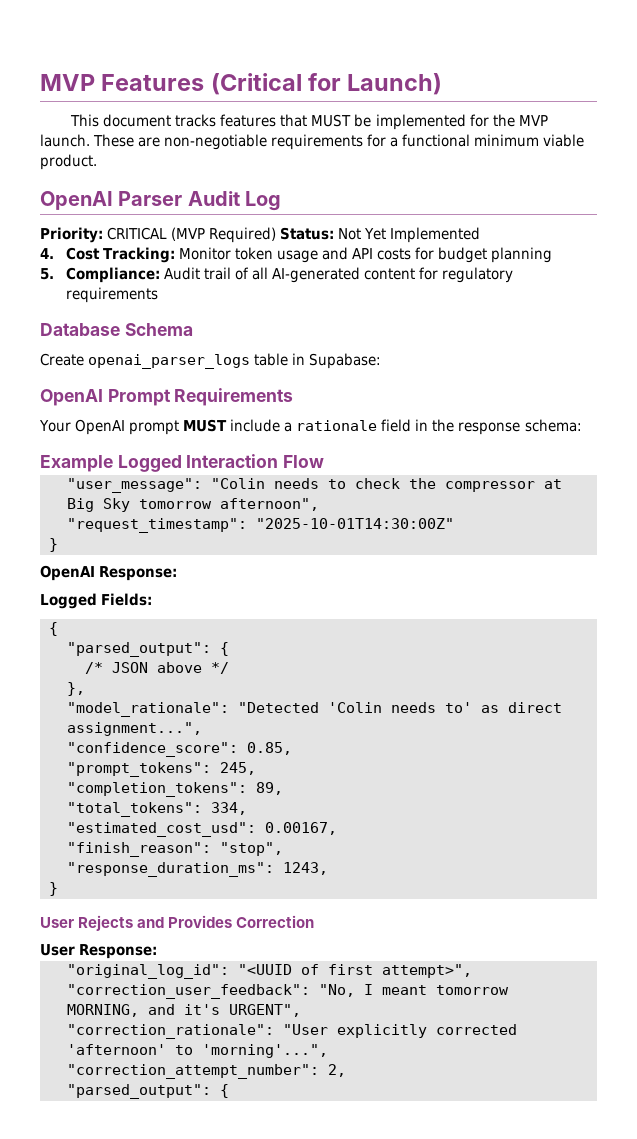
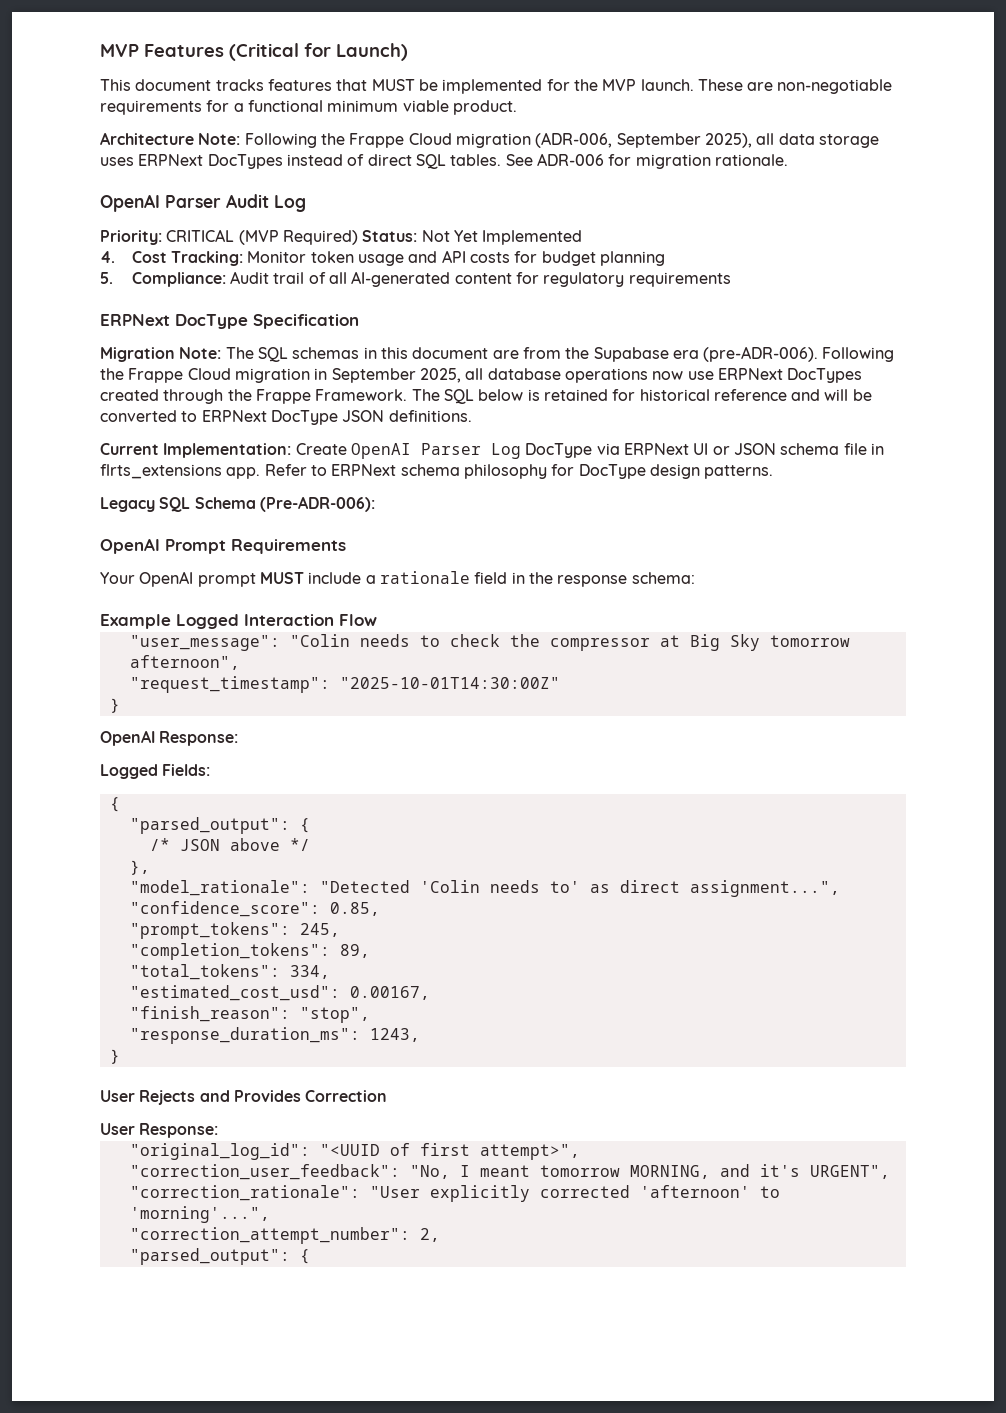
+ Architecture Note: Following the Frappe Cloud migration (ADR-006, September 2025), all data storage uses ERPNext DocTypes instead of direct SQL tables. See ADR-006 for migration rationale.
- Database Schema
- Create openai_parser_logs table in Supabase:
+ ERPNext DocType Specification
+ Migration Note: The SQL schemas in this document are from the Supabase era (pre-ADR-006). Following the Frappe Cloud migration in September 2025, all database operations now use ERPNext DocTypes created through the Frappe Framework. The SQL below is retained for historical reference and will be converted to ERPNext DocType JSON definitions.
+ Current Implementation: Create OpenAI Parser Log DocType via ERPNext UI or JSON schema file in flrts_extensions app. Refer to ERPNext schema philosophy for DocType design patterns.
+ Legacy SQL Schema (Pre-ADR-006):

